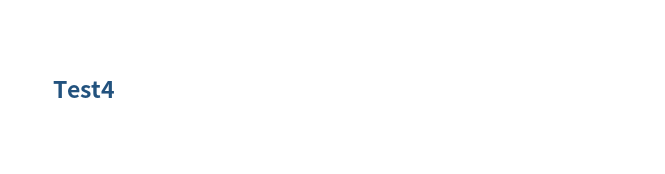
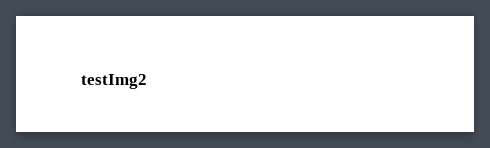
- Test4
+ testImg2

